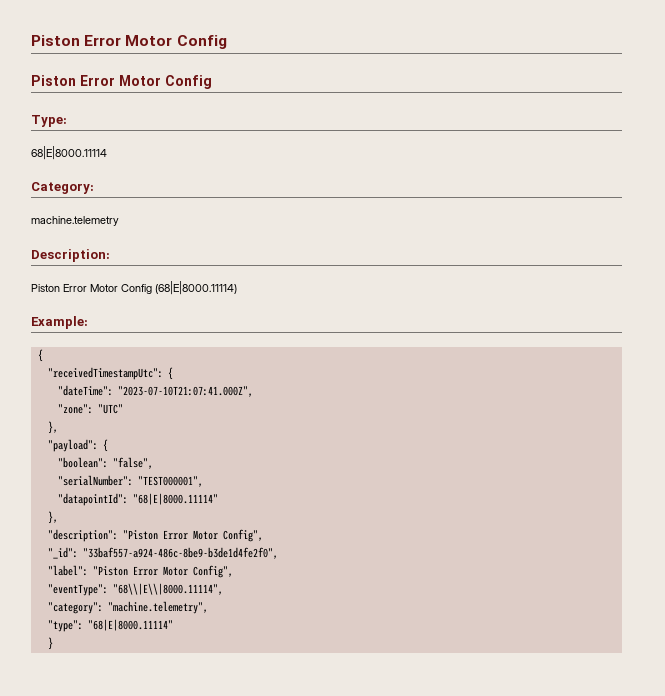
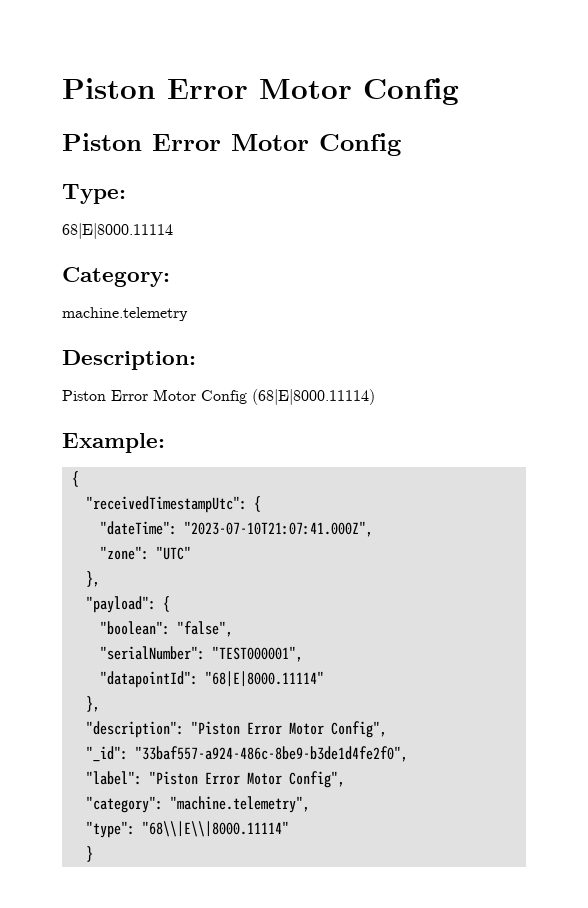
- "eventType": "68\\|E\\|8000.11114",
- "type": "68|E|8000.11114"
+ "type": "68\\|E\\|8000.11114"

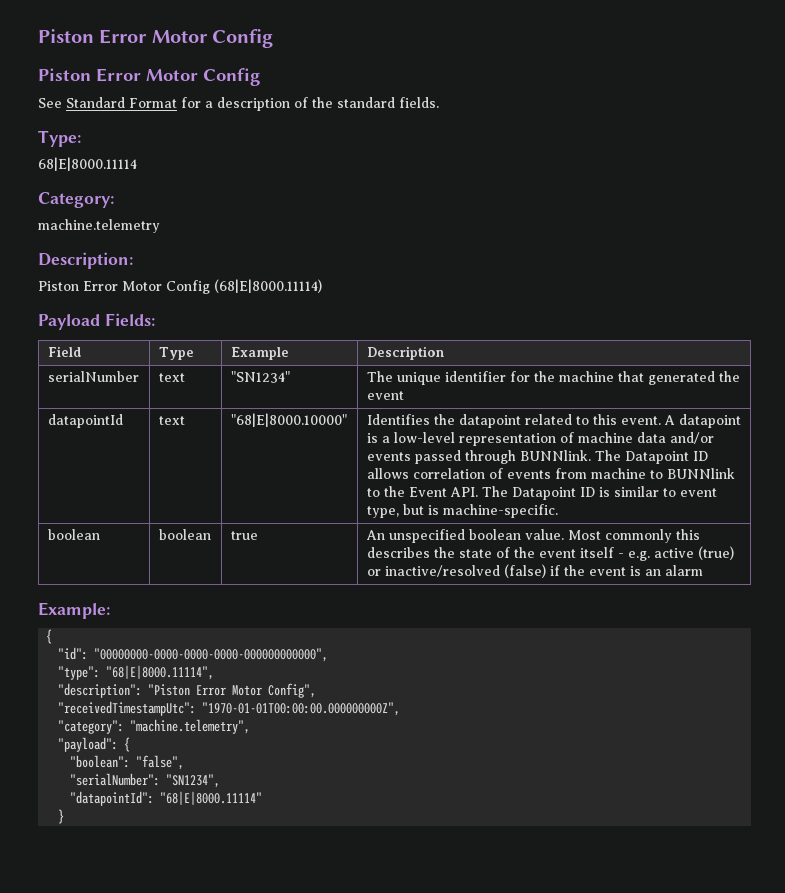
+ See Standard Format for a description of the standard fields.
+ Payload Fields:
+ Field | Type | Example | Description
+ serialNumber | text | "SN1234" | The unique identifier for the machine that generated the event
+ datapointId | text | "68|E|8000.10000" | Identifies the datapoint related to this event. A datapoint is a low-level representation of machine data and/or events passed through BUNNlink. The Datapoint ID allows correlation of events from machine to BUNNlink to the Event API. The Datapoint ID is similar to event type, but is machine-specific.
+ boolean | boolean | true | An unspecified boolean value. Most commonly this describes the state of the event itself - e.g. active (true) or inactive/resolved (false) if the event is an alarm
  Example:
  {
- "receivedTimestampUtc": {
- "dateTime": "2023-07-10T21:07:41.000Z",
- "zone": "UTC"
- },
+ "id": "00000000-0000-0000-0000-000000000000",
+ "type": "68|E|8000.11114",
+ "description": "Piston Error Motor Config",
+ "receivedTimestampUtc": "1970-01-01T00:00:00.000000000Z",
+ "category": "machine.telemetry",
- "serialNumber": "TEST000001",
+ "serialNumber": "SN1234",
  "datapointId": "68|E|8000.11114"
- },
- "description": "Piston Error Motor Config",
- "_id": "33baf557-a924-486c-8be9-b3de1d4fe2f0",
- "label": "Piston Error Motor Config",
- "category": "machine.telemetry",
- "type": "68\\|E\\|8000.11114"

